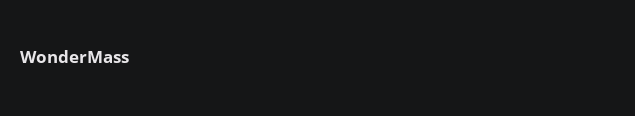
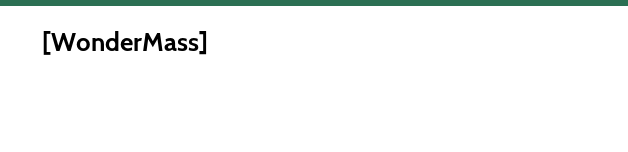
- WonderMass
+ [WonderMass]

